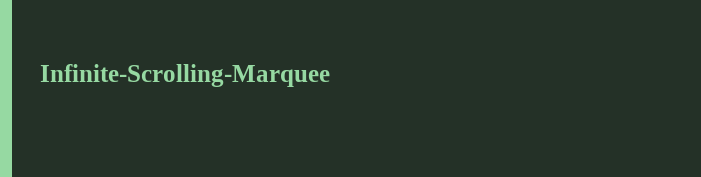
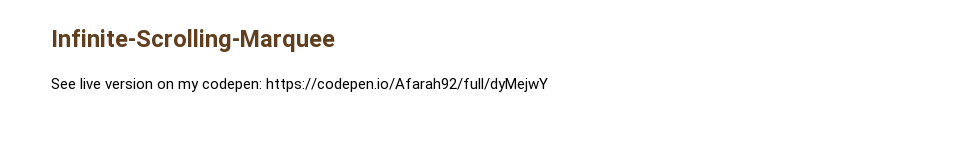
+ See live version on my codepen: https://codepen.io/Afarah92/full/dyMejwY

